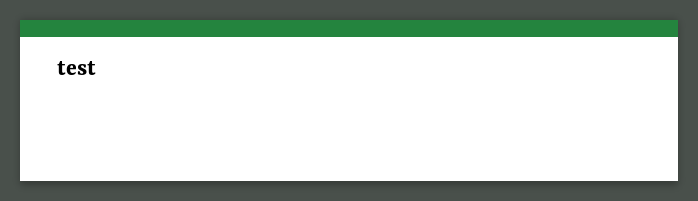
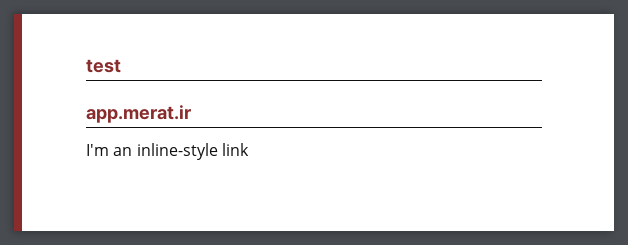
+ app.merat.ir
+ I'm an inline-style link

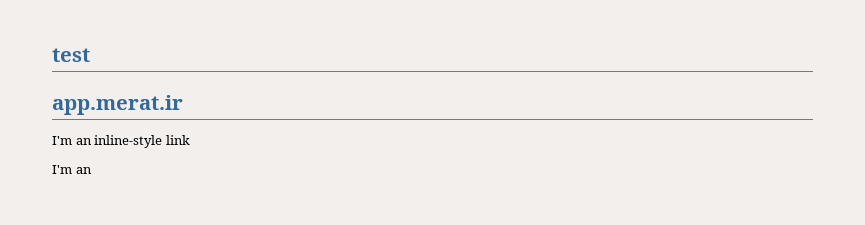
  I'm an inline-style link
+ I'm an

